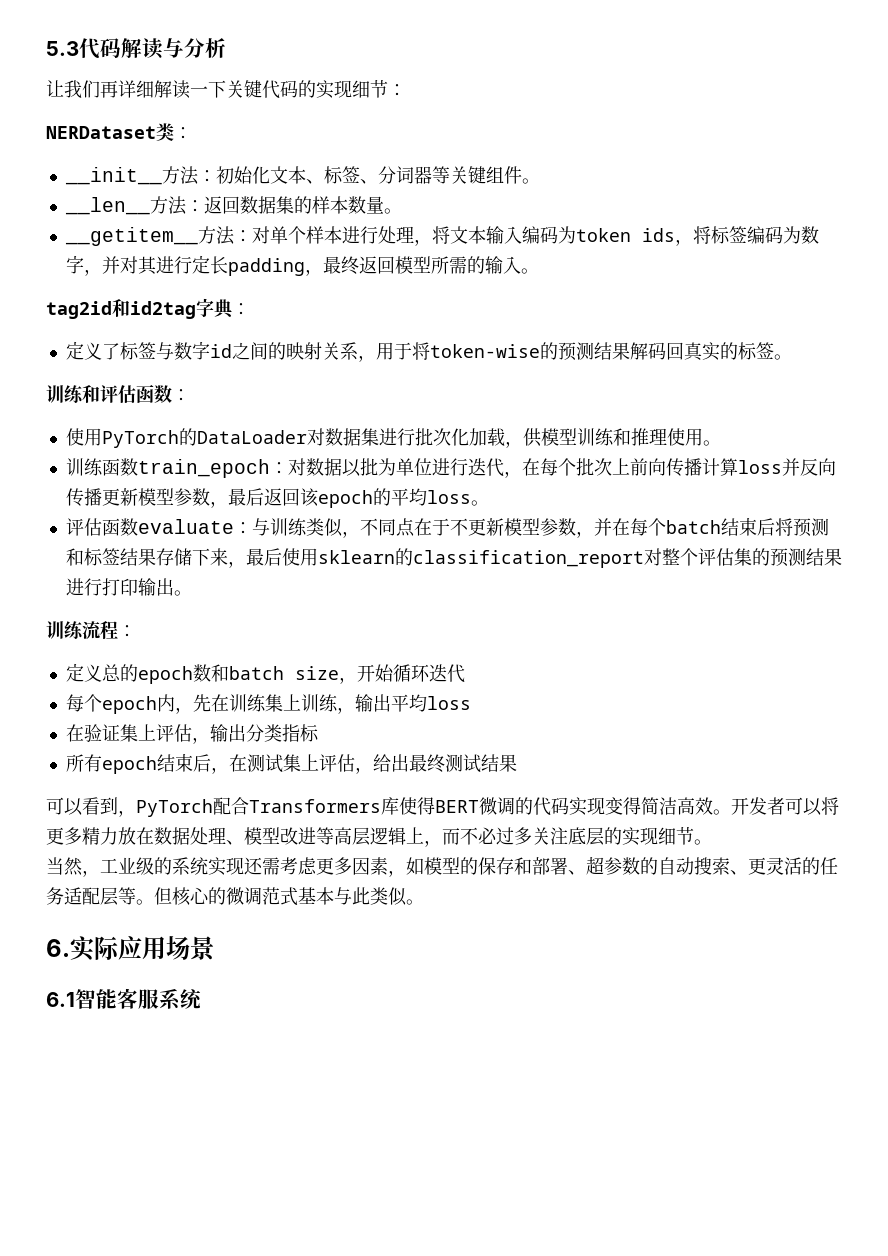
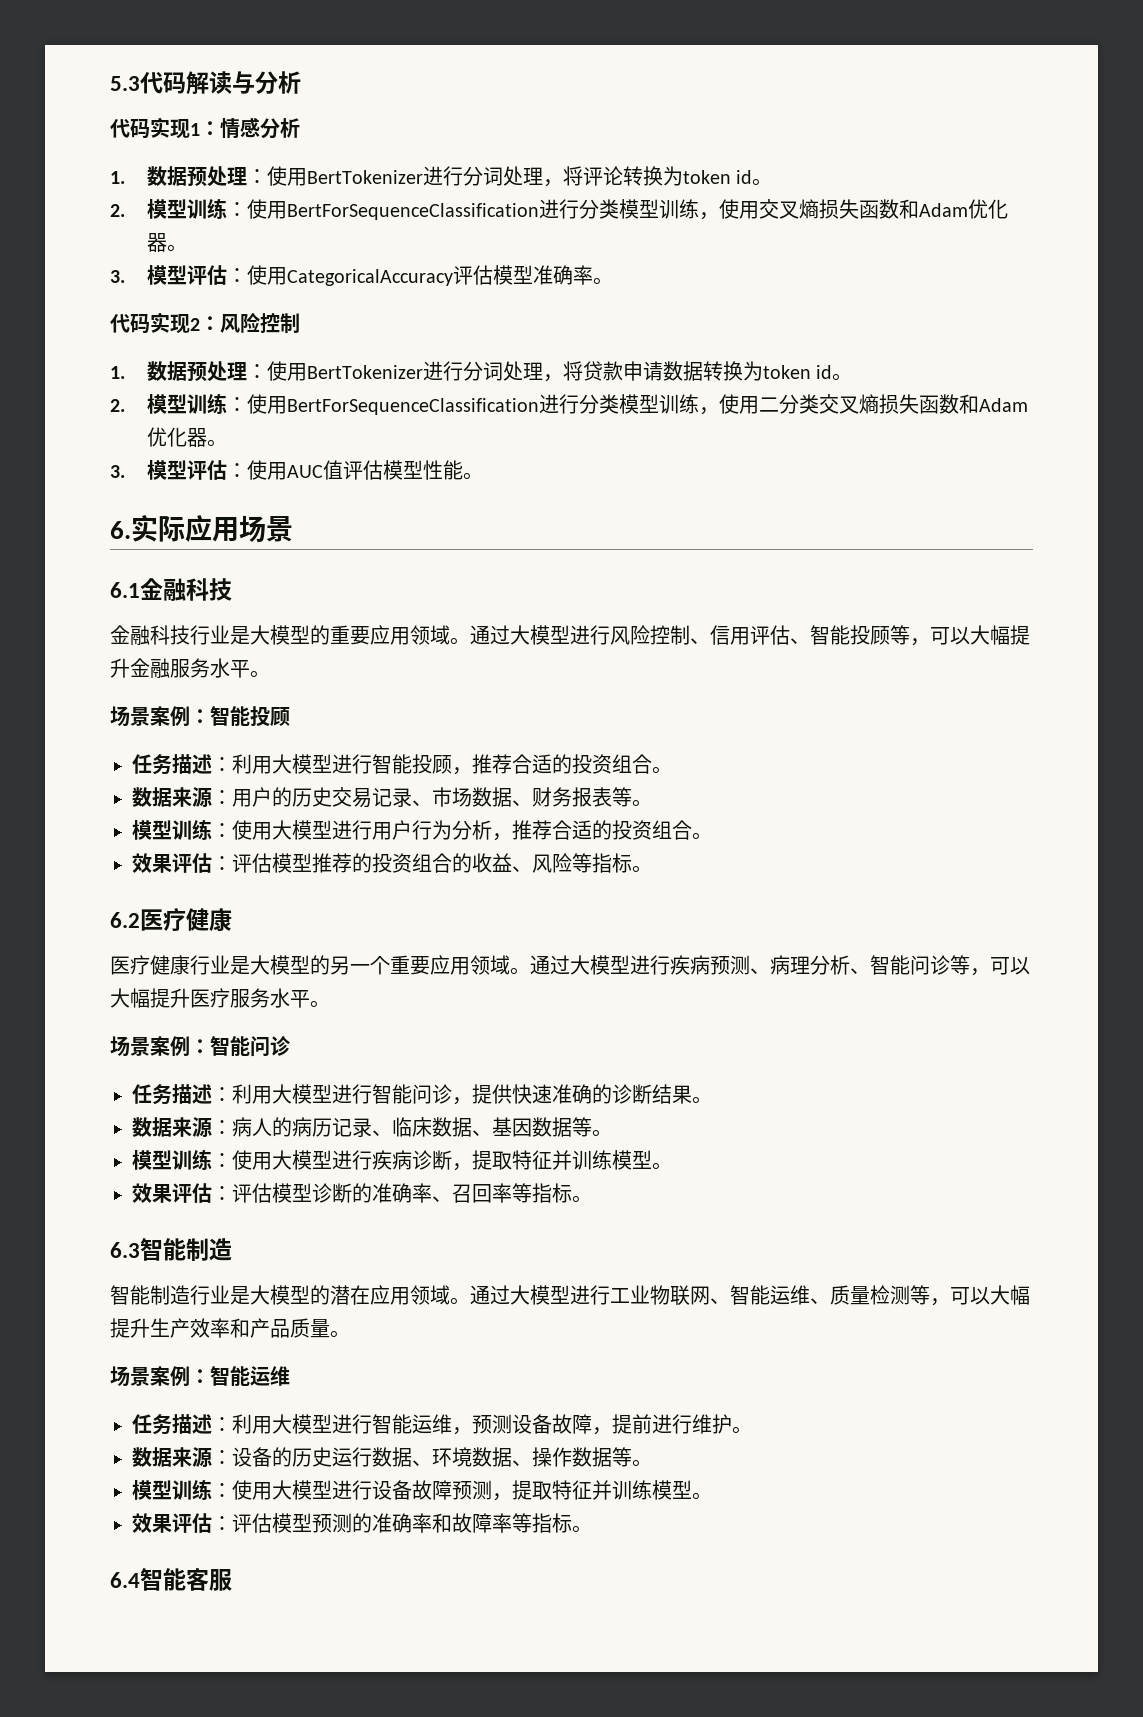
- 让我们再详细解读一下关键代码的实现细节：
- NERDataset类：
- __init__方法：初始化文本、标签、分词器等关键组件。
- __len__方法：返回数据集的样本数量。
- __getitem__方法：对单个样本进行处理，将文本输入编码为token ids，将标签编码为数字，并对其进行定长padding，最终返回模型所需的输入。
- tag2id和id2tag字典：
- 定义了标签与数字id之间的映射关系，用于将token-wise的预测结果解码回真实的标签。
- 训练和评估函数：
- 使用PyTorch的DataLoader对数据集进行批次化加载，供模型训练和推理使用。
- 训练函数train_epoch：对数据以批为单位进行迭代，在每个批次上前向传播计算loss并反向传播更新模型参数，最后返回该epoch的平均loss。
- 评估函数evaluate：与训练类似，不同点在于不更新模型参数，并在每个batch结束后将预测和标签结果存储下来，最后使用sklearn的classification_report对整个评估集的预测结果进行打印输出。
- 训练流程：
- 定义总的epoch数和batch size，开始循环迭代
- 每个epoch内，先在训练集上训练，输出平均loss
- 在验证集上评估，输出分类指标
- 所有epoch结束后，在测试集上评估，给出最终测试结果
- 可以看到，PyTorch配合Transformers库使得BERT微调的代码实现变得简洁高效。开发者可以将更多精力放在数据处理、模型改进等高层逻辑上，而不必过多关注底层的实现细节。
- 当然，工业级的系统实现还需考虑更多因素，如模型的保存和部署、超参数的自动搜索、更灵活的任务适配层等。但核心的微调范式基本与此类似。
+ 代码实现1：情感分析
+ 1.数据预处理：使用BertTokenizer进行分词处理，将评论转换为token id。
+ 2.模型训练：使用BertForSequenceClassification进行分类模型训练，使用交叉熵损失函数和Adam优化器。
+ 3.模型评估：使用CategoricalAccuracy评估模型准确率。
+ 代码实现2：风险控制
+ 1.数据预处理：使用BertTokenizer进行分词处理，将贷款申请数据转换为token id。
+ 2.模型训练：使用BertForSequenceClassification进行分类模型训练，使用二分类交叉熵损失函数和Adam优化器。
+ 3.模型评估：使用AUC值评估模型性能。
- 6.1智能客服系统
+ 6.1金融科技
+ 金融科技行业是大模型的重要应用领域。通过大模型进行风险控制、信用评估、智能投顾等，可以大幅提升金融服务水平。
+ 场景案例：智能投顾
+ 任务描述：利用大模型进行智能投顾，推荐合适的投资组合。
+ 数据来源：用户的历史交易记录、市场数据、财务报表等。
+ 模型训练：使用大模型进行用户行为分析，推荐合适的投资组合。
+ 效果评估：评估模型推荐的投资组合的收益、风险等指标。
+ 6.2医疗健康
+ 医疗健康行业是大模型的另一个重要应用领域。通过大模型进行疾病预测、病理分析、智能问诊等，可以大幅提升医疗服务水平。
+ 场景案例：智能问诊
+ 任务描述：利用大模型进行智能问诊，提供快速准确的诊断结果。
+ 数据来源：病人的病历记录、临床数据、基因数据等。
+ 模型训练：使用大模型进行疾病诊断，提取特征并训练模型。
+ 效果评估：评估模型诊断的准确率、召回率等指标。
+ 6.3智能制造
+ 智能制造行业是大模型的潜在应用领域。通过大模型进行工业物联网、智能运维、质量检测等，可以大幅提升生产效率和产品质量。
+ 场景案例：智能运维
+ 任务描述：利用大模型进行智能运维，预测设备故障，提前进行维护。
+ 数据来源：设备的历史运行数据、环境数据、操作数据等。
+ 模型训练：使用大模型进行设备故障预测，提取特征并训练模型。
+ 效果评估：评估模型预测的准确率和故障率等指标。
+ 6.4智能客服

